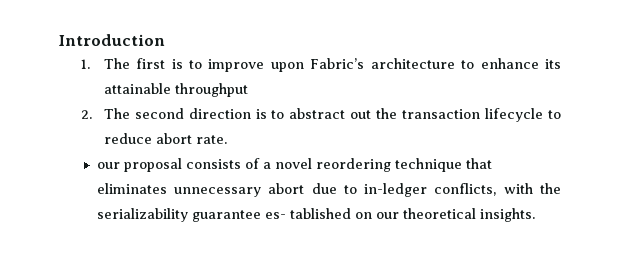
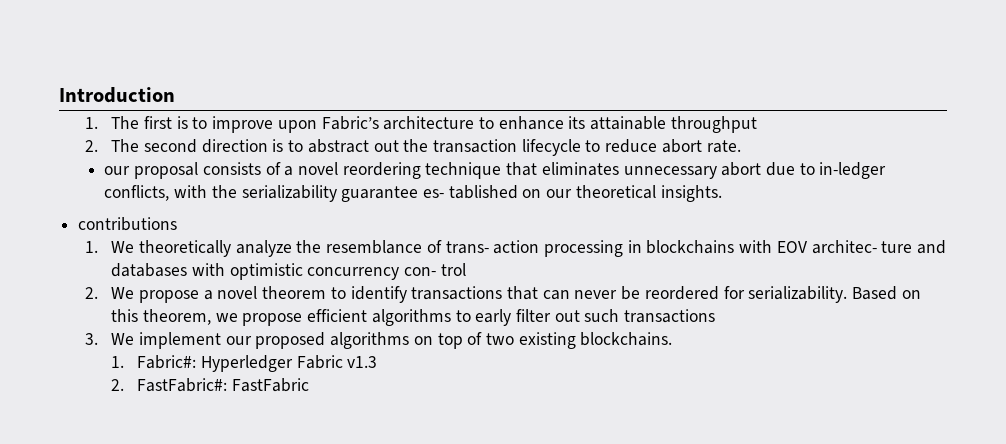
+ contributions
+ 1. We theoretically analyze the resemblance of trans- action processing in blockchains with EOV architec- ture and databases with optimistic concurrency con- trol
+ 2. We propose a novel theorem to identify transactions that can never be reordered for serializability. Based on this theorem, we propose efficient algorithms to early filter out such transactions
+ 3. We implement our proposed algorithms on top of two existing blockchains.
+ 1. Fabric#: Hyperledger Fabric v1.3
+ 2. FastFabric#: FastFabric

